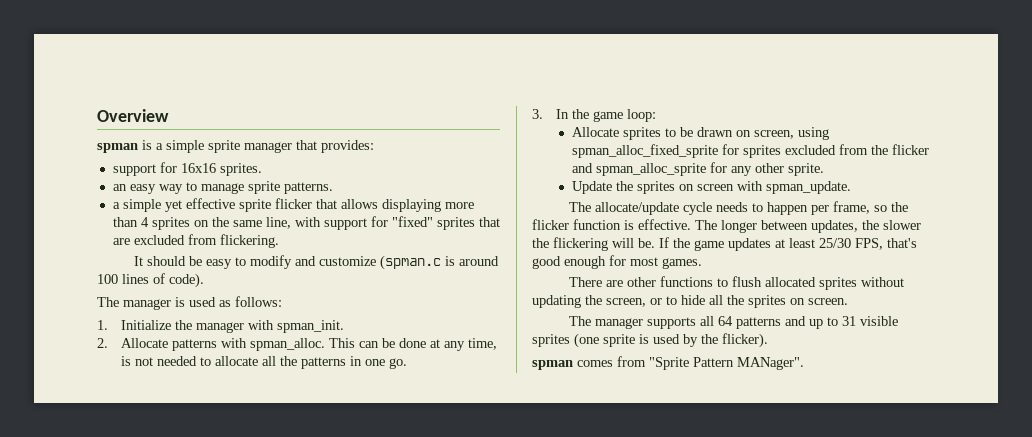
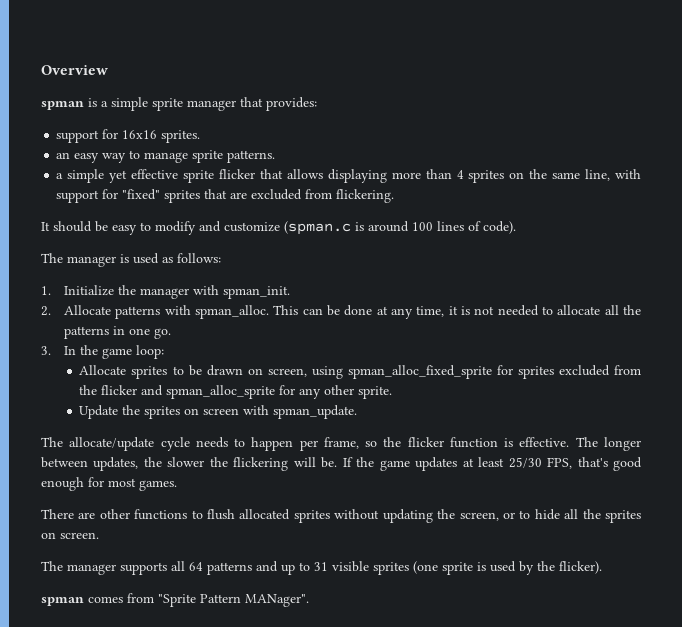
- This can be done at any time, is not needed to allocate all the patterns in one go.
+ This can be done at any time, it is not needed to allocate all the patterns in one go.

